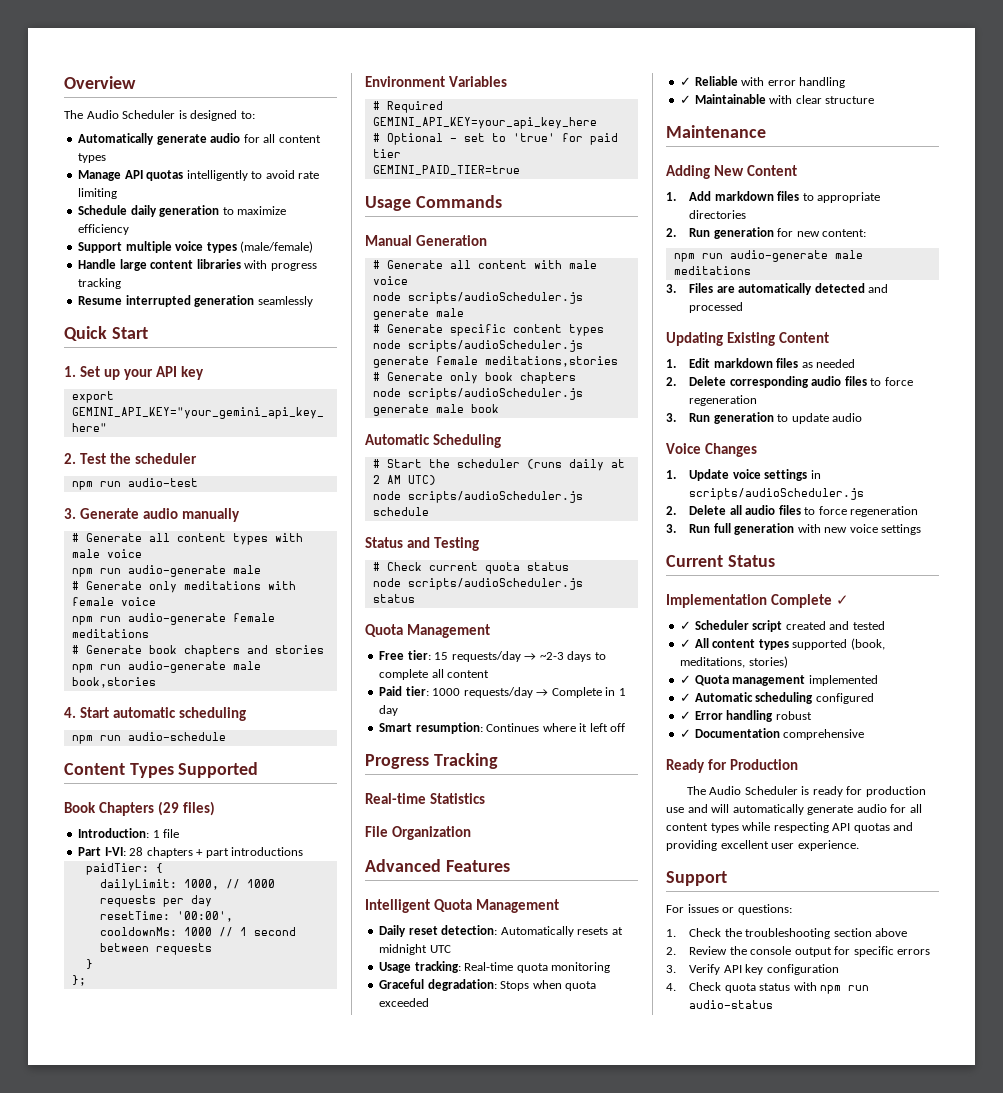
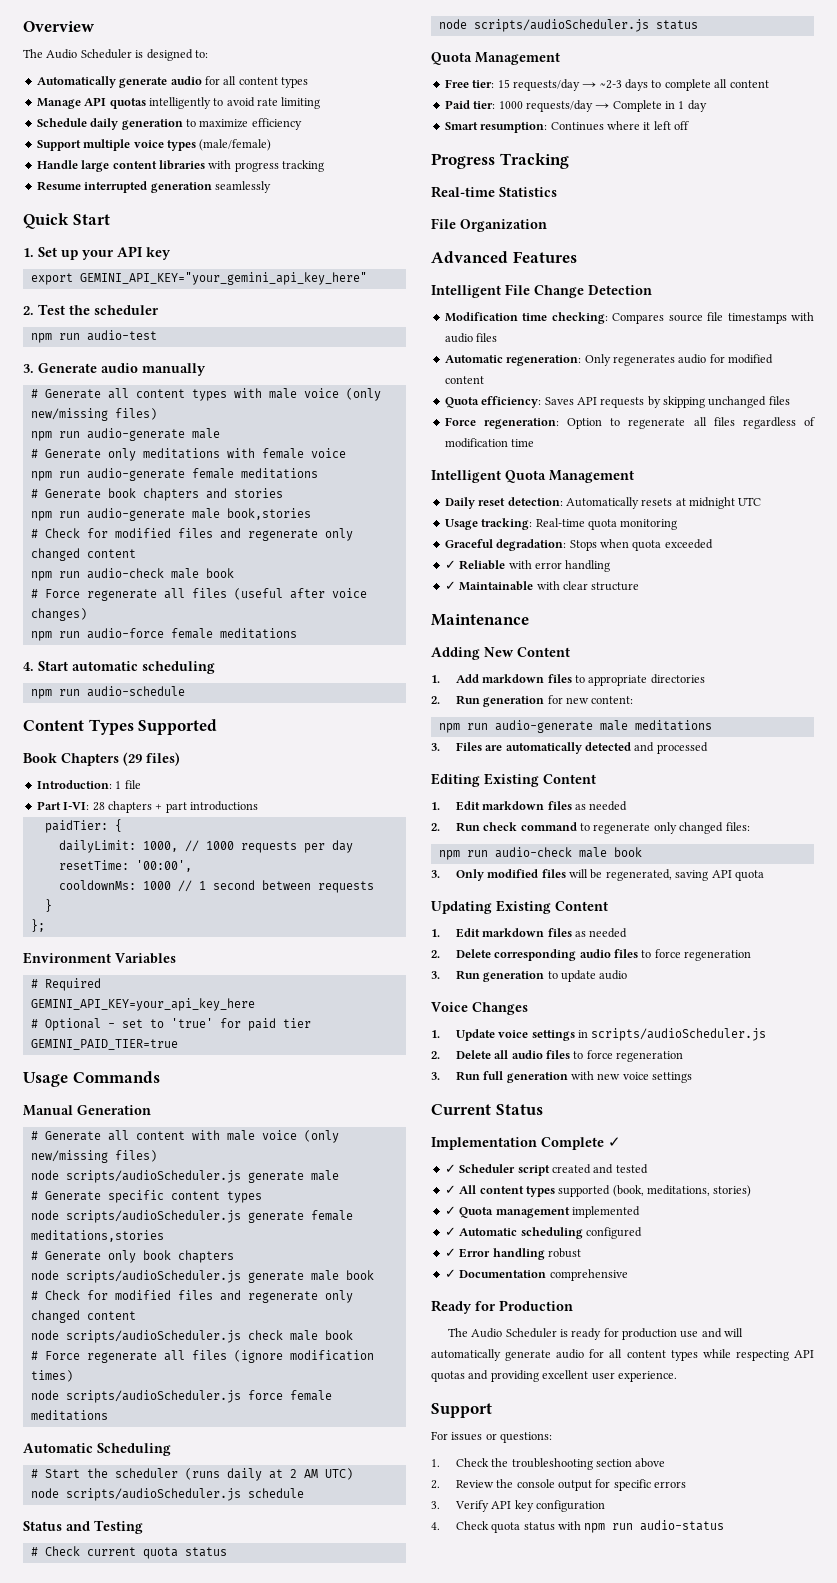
- # Generate all content types with male voice
+ # Generate all content types with male voice (only new/missing files)
  npm run audio-generate male book,stories
+ # Check for modified files and regenerate only changed content
+ npm run audio-check male book
+ # Force regenerate all files (useful after voice changes)
+ npm run audio-force female meditations
- # Generate all content with male voice
+ # Generate all content with male voice (only new/missing files)
  node scripts/audioScheduler.js generate male book
+ # Check for modified files and regenerate only changed content
+ node scripts/audioScheduler.js check male book
+ # Force regenerate all files (ignore modification times)
+ node scripts/audioScheduler.js force female meditations
+ Intelligent File Change Detection
+ Modification time checking: Compares source file timestamps with audio files
+ Automatic regeneration: Only regenerates audio for modified content
+ Quota efficiency: Saves API requests by skipping unchanged files
+ Force regeneration: Option to regenerate all files regardless of modification time
+ Editing Existing Content
+ 1. Edit markdown files as needed
+ 2. Run check command to regenerate only changed files:
+ npm run audio-check male book
+ 3. Only modified files will be regenerated, saving API quota

